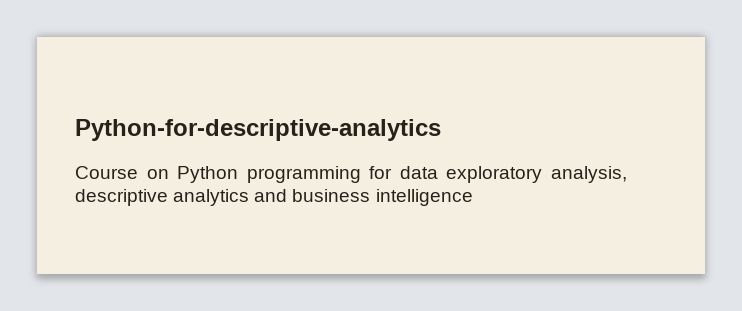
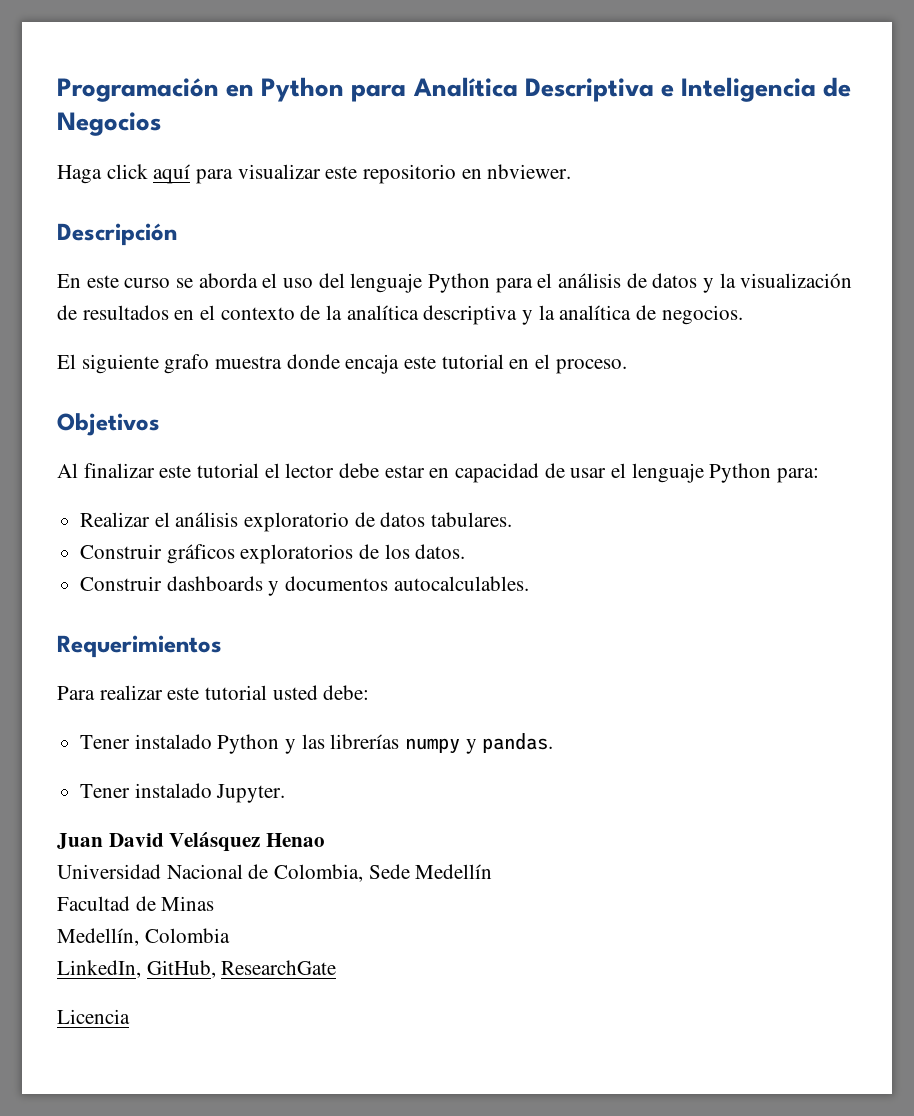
- Python-for-descriptive-analytics
- Course on Python programming for data exploratory analysis, descriptive analytics and business intelligence
+ Programación en Python para Analítica Descriptiva e Inteligencia de Negocios
+ Haga click aquí para visualizar este repositorio en nbviewer.
+ Descripción
+ En este curso se aborda el uso del lenguaje Python para el análisis de datos y la visualización de resultados en el contexto de la analítica descriptiva y la analítica de negocios.
+ El siguiente grafo muestra donde encaja este tutorial en el proceso.
+ Objetivos
+ Al finalizar este tutorial el lector debe estar en capacidad de usar el lenguaje Python para:
+ Realizar el análisis exploratorio de datos tabulares.
+ Construir gráficos exploratorios de los datos.
+ Construir dashboards y documentos autocalculables.
+ Requerimientos
+ Para realizar este tutorial usted debe:
+ Tener instalado Python y las librerías numpy y pandas.
+ Tener instalado Jupyter.
+ Juan David Velásquez Henao
+ Universidad Nacional de Colombia, Sede Medellín
+ Facultad de Minas
+ Medellín, Colombia
+ LinkedIn, GitHub, ResearchGate
+ Licencia

